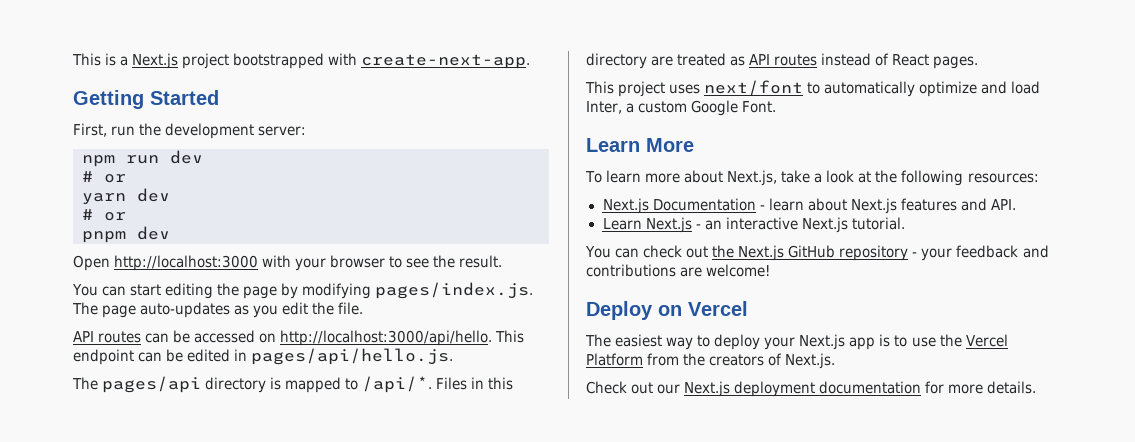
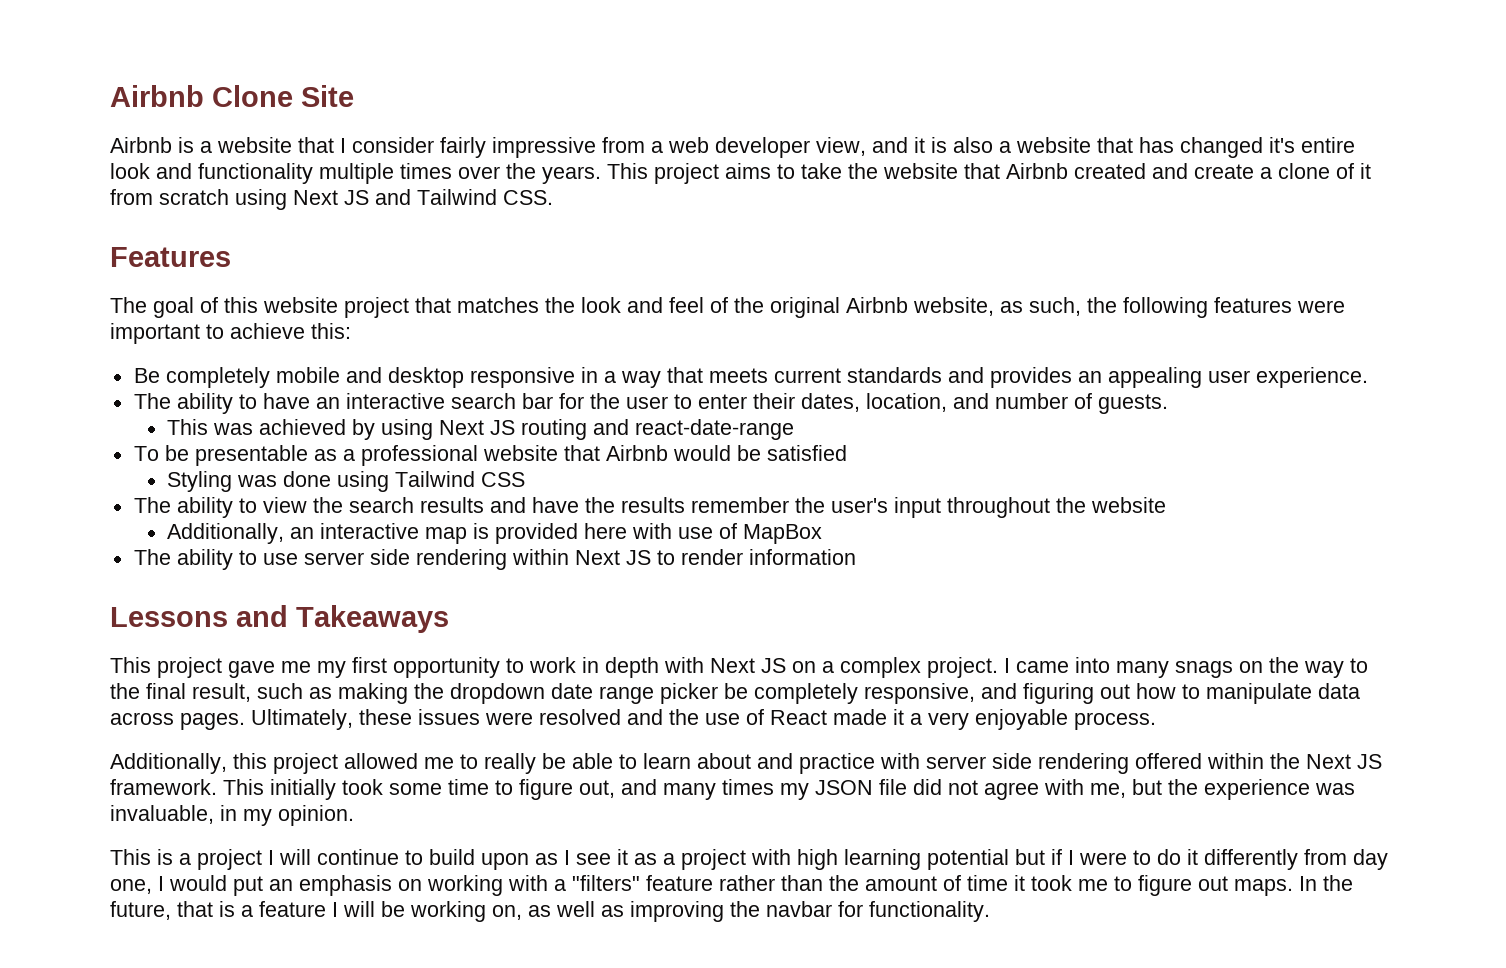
- This is a Next.js project bootstrapped with create-next-app.
- Getting Started
- First, run the development server:
- npm run dev
- # or
- yarn dev
- # or
- pnpm dev
- Open http://localhost:3000 with your browser to see the result.
- You can start editing the page by modifying pages/index.js. The page auto-updates as you edit the file.
- API routes can be accessed on http://localhost:3000/api/hello. This endpoint can be edited in pages/api/hello.js.
- The pages/api directory is mapped to /api/*. Files in this directory are treated as API routes instead of React pages.
- This project uses next/font to automatically optimize and load Inter, a custom Google Font.
- Learn More
- To learn more about Next.js, take a look at the following resources:
- Next.js Documentation - learn about Next.js features and API.
- Learn Next.js - an interactive Next.js tutorial.
- You can check out the Next.js GitHub repository - your feedback and contributions are welcome!
- Deploy on Vercel
- The easiest way to deploy your Next.js app is to use the Vercel Platform from the creators of Next.js.
- Check out our Next.js deployment documentation for more details.
+ Airbnb Clone Site
+ Airbnb is a website that I consider fairly impressive from a web developer view, and it is also a website that has changed it's entire look and functionality multiple times over the years. This project aims to take the website that Airbnb created and create a clone of it from scratch using Next JS and Tailwind CSS.
+ Features
+ The goal of this website project that matches the look and feel of the original Airbnb website, as such, the following features were important to achieve this:
+ Be completely mobile and desktop responsive in a way that meets current standards and provides an appealing user experience.
+ The ability to have an interactive search bar for the user to enter their dates, location, and number of guests.
+ This was achieved by using Next JS routing and react-date-range
+ To be presentable as a professional website that Airbnb would be satisfied
+ Styling was done using Tailwind CSS
+ The ability to view the search results and have the results remember the user's input throughout the website
+ Additionally, an interactive map is provided here with use of MapBox
+ The ability to use server side rendering within Next JS to render information
+ Lessons and Takeaways
+ This project gave me my first opportunity to work in depth with Next JS on a complex project. I came into many snags on the way to the final result, such as making the dropdown date range picker be completely responsive, and figuring out how to manipulate data across pages. Ultimately, these issues were resolved and the use of React made it a very enjoyable process.
+ Additionally, this project allowed me to really be able to learn about and practice with server side rendering offered within the Next JS framework. This initially took some time to figure out, and many times my JSON file did not agree with me, but the experience was invaluable, in my opinion.
+ This is a project I will continue to build upon as I see it as a project with high learning potential but if I were to do it differently from day one, I would put an emphasis on working with a "filters" feature rather than the amount of time it took me to figure out maps. In the future, that is a feature I will be working on, as well as improving the navbar for functionality.

